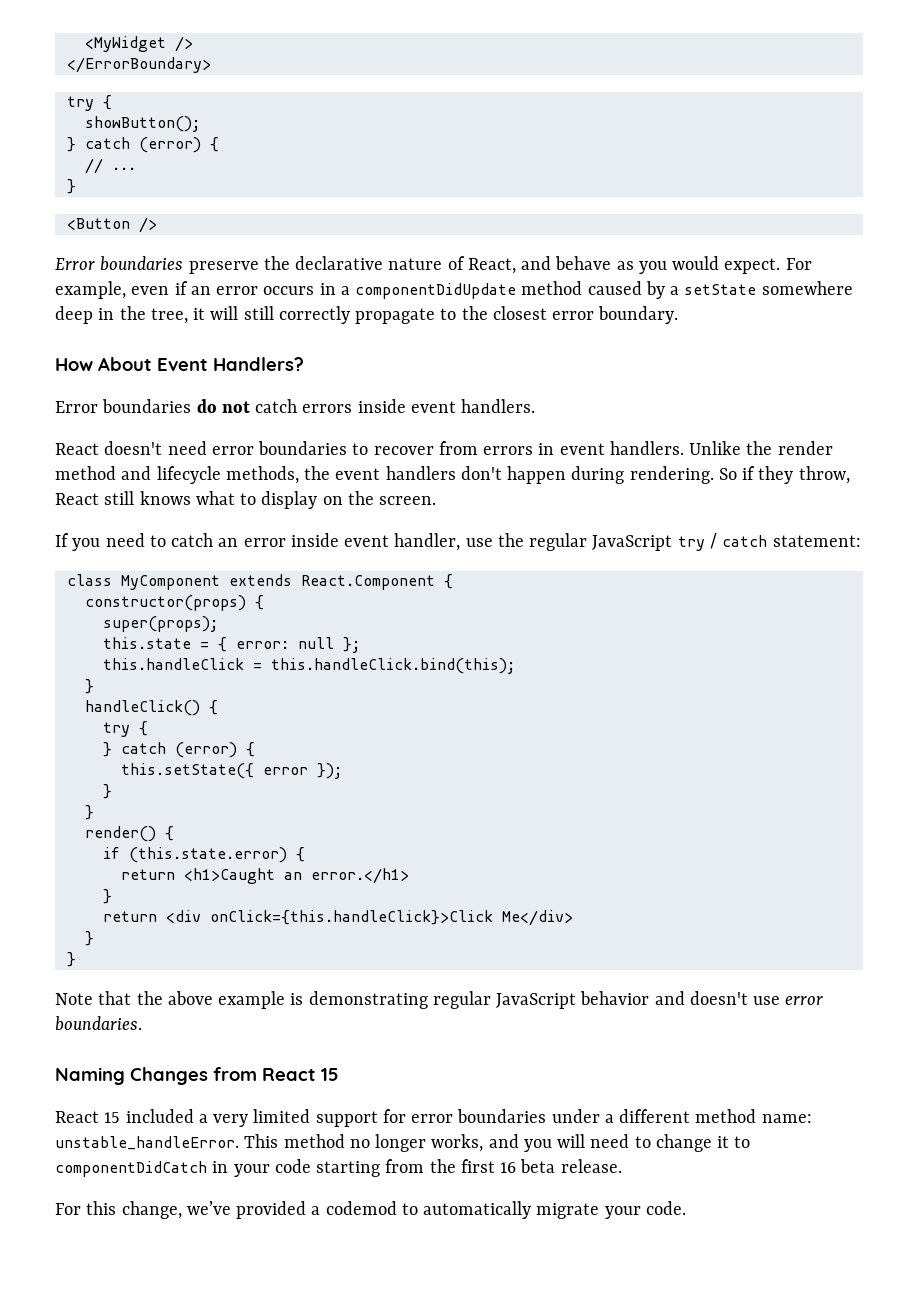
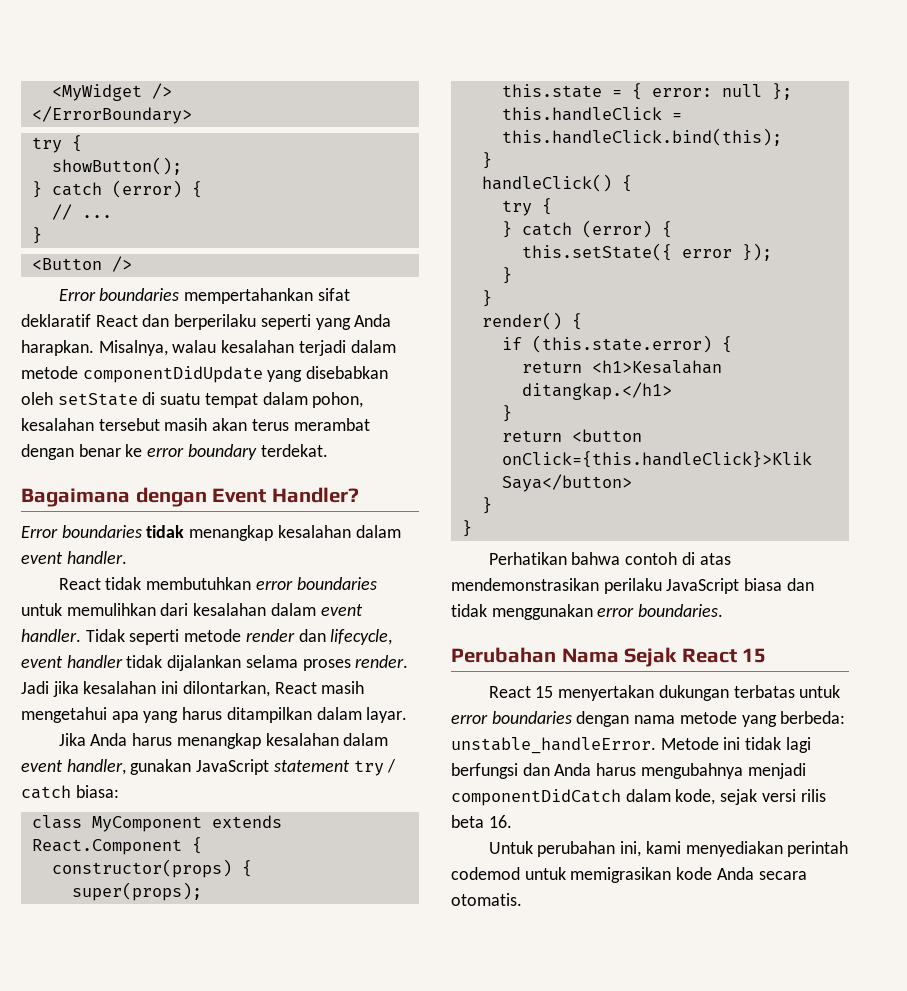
- Error boundaries preserve the declarative nature of React, and behave as you would expect. For example, even if an error occurs in a componentDidUpdate method caused by a setState somewhere deep in the tree, it will still correctly propagate to the closest error boundary.
- How About Event Handlers?
- Error boundaries do not catch errors inside event handlers.
- React doesn't need error boundaries to recover from errors in event handlers. Unlike the render method and lifecycle methods, the event handlers don't happen during rendering. So if they throw, React still knows what to display on the screen.
- If you need to catch an error inside event handler, use the regular JavaScript try / catch statement:
+ Error boundaries mempertahankan sifat deklaratif React dan berperilaku seperti yang Anda harapkan. Misalnya, walau kesalahan terjadi dalam metode componentDidUpdate yang disebabkan oleh setState di suatu tempat dalam pohon, kesalahan tersebut masih akan terus merambat dengan benar ke error boundary terdekat.
+ Bagaimana dengan Event Handler?
+ Error boundaries tidak menangkap kesalahan dalam event handler.
+ React tidak membutuhkan error boundaries untuk memulihkan dari kesalahan dalam event handler. Tidak seperti metode render dan lifecycle, event handler tidak dijalankan selama proses render. Jadi jika kesalahan ini dilontarkan, React masih mengetahui apa yang harus ditampilkan dalam layar.
+ Jika Anda harus menangkap kesalahan dalam event handler, gunakan JavaScript statement try / catch biasa:
- return <h1>Caught an error.</h1>
+ return <h1>Kesalahan ditangkap.</h1>
- return <div onClick={this.handleClick}>Click Me</div>
+ return <button onClick={this.handleClick}>Klik Saya</button>
  }
  }
- Note that the above example is demonstrating regular JavaScript behavior and doesn't use error boundaries.
+ Perhatikan bahwa contoh di atas mendemonstrasikan perilaku JavaScript biasa dan tidak menggunakan error boundaries.
- Naming Changes from React 15
+ Perubahan Nama Sejak React 15
- React 15 included a very limited support for error boundaries under a different method name: unstable_handleError. This method no longer works, and you will need to change it to componentDidCatch in your code starting from the first 16 beta release.
- For this change, we’ve provided a codemod to automatically migrate your code.
+ React 15 menyertakan dukungan terbatas untuk error boundaries dengan nama metode yang berbeda: unstable_handleError. Metode ini tidak lagi berfungsi dan Anda harus mengubahnya menjadi componentDidCatch dalam kode, sejak versi rilis beta 16.
+ Untuk perubahan ini, kami menyediakan perintah codemod untuk memigrasikan kode Anda secara otomatis.

